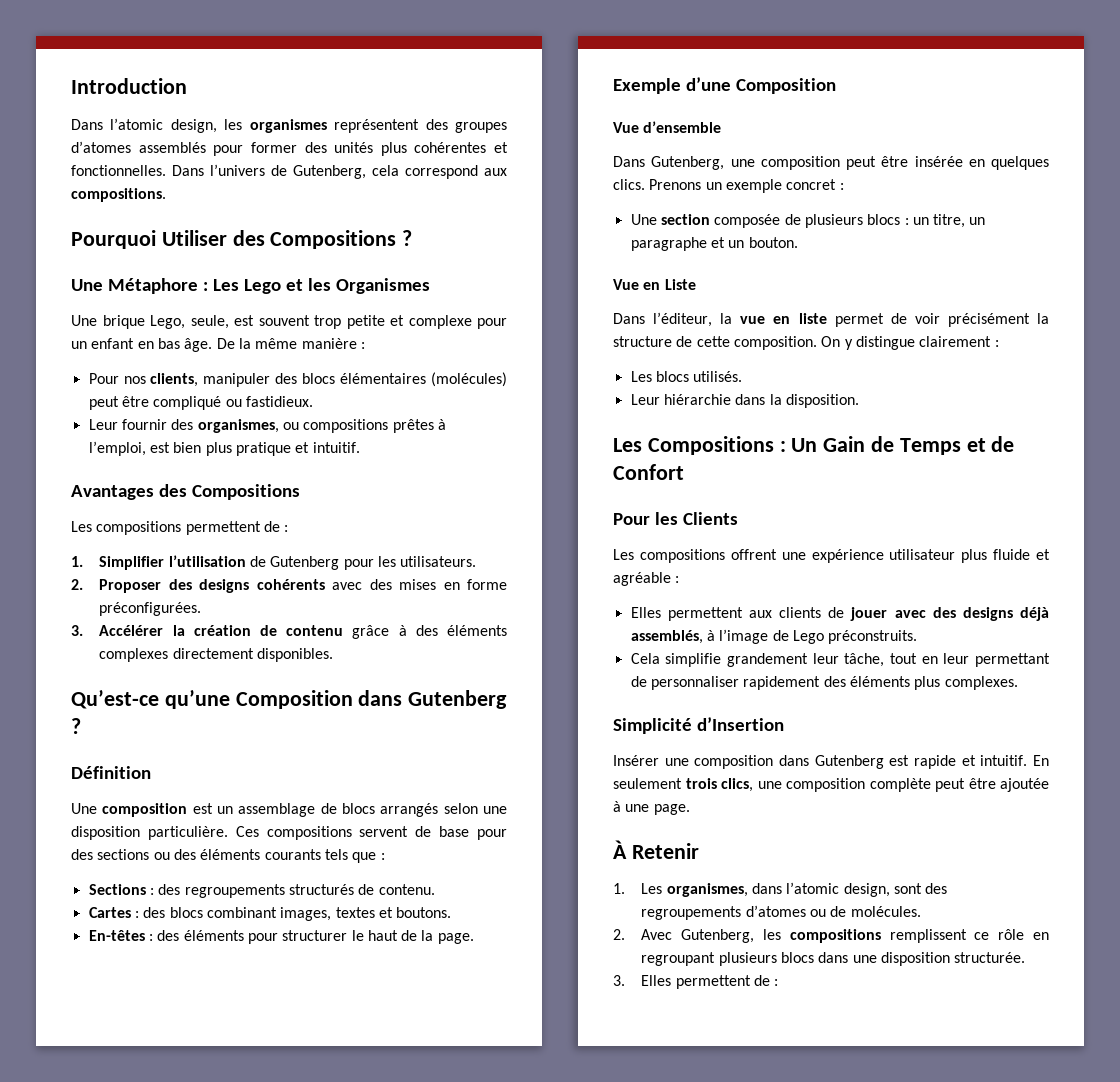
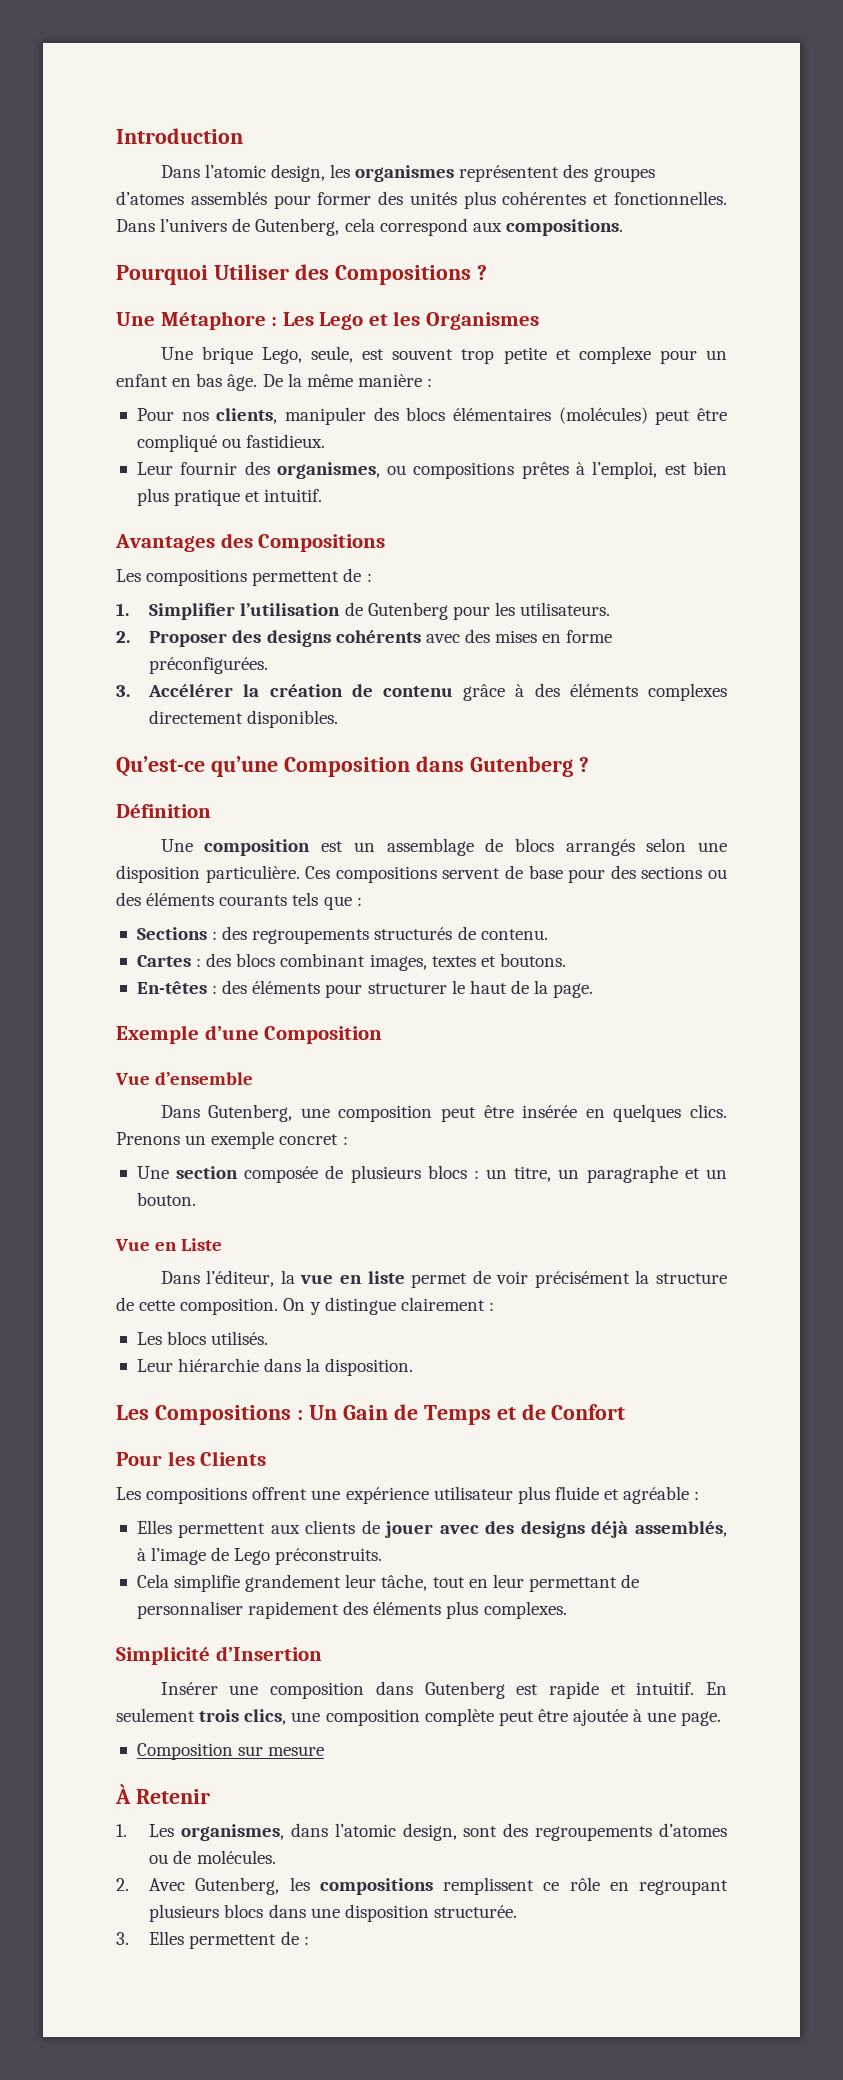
+ Composition sur mesure

